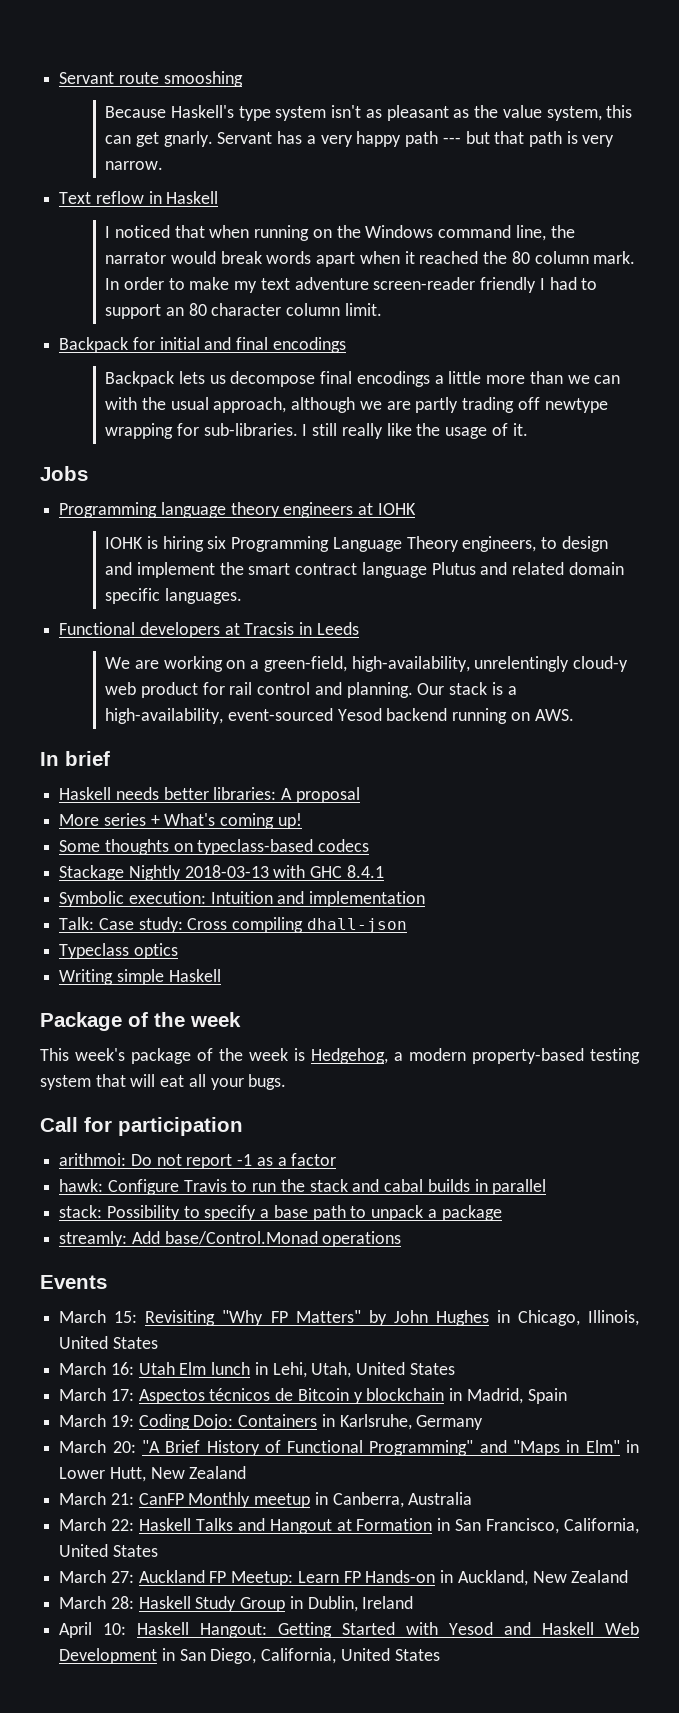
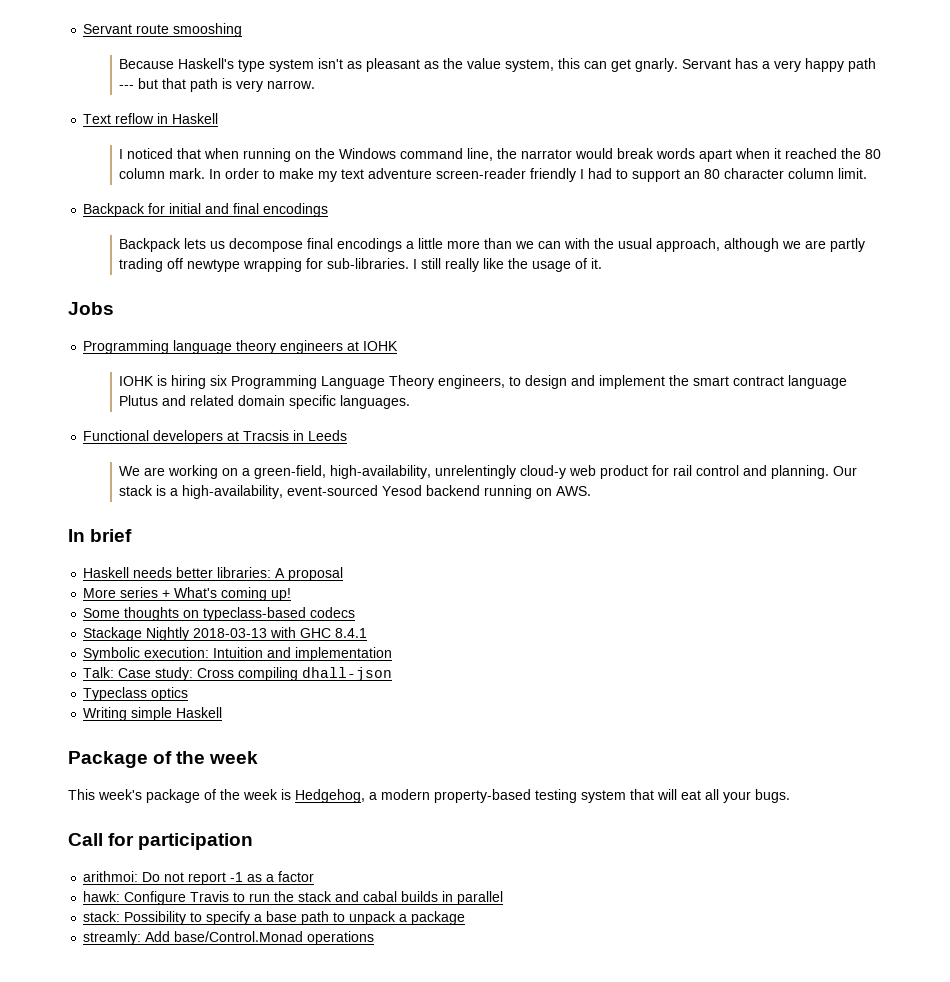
- Events
- March 15: Revisiting "Why FP Matters" by John Hughes in Chicago, Illinois, United States
- March 16: Utah Elm lunch in Lehi, Utah, United States
- March 17: Aspectos técnicos de Bitcoin y blockchain in Madrid, Spain
- March 19: Coding Dojo: Containers in Karlsruhe, Germany
- March 20: "A Brief History of Functional Programming" and "Maps in Elm" in Lower Hutt, New Zealand
- March 21: CanFP Monthly meetup in Canberra, Australia
- March 22: Haskell Talks and Hangout at Formation in San Francisco, California, United States
- March 27: Auckland FP Meetup: Learn FP Hands-on in Auckland, New Zealand
- March 28: Haskell Study Group in Dublin, Ireland
- April 10: Haskell Hangout: Getting Started with Yesod and Haskell Web Development in San Diego, California, United States

